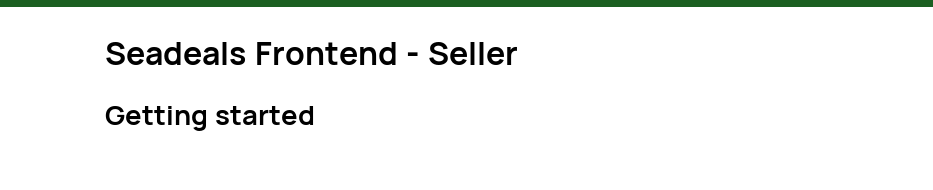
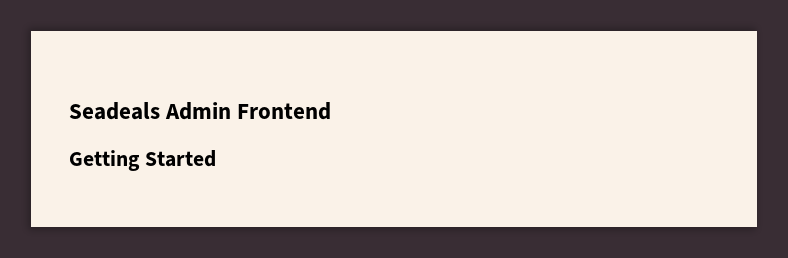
- Seadeals Frontend - Seller
+ Seadeals Admin Frontend
- Getting started
+ Getting Started

